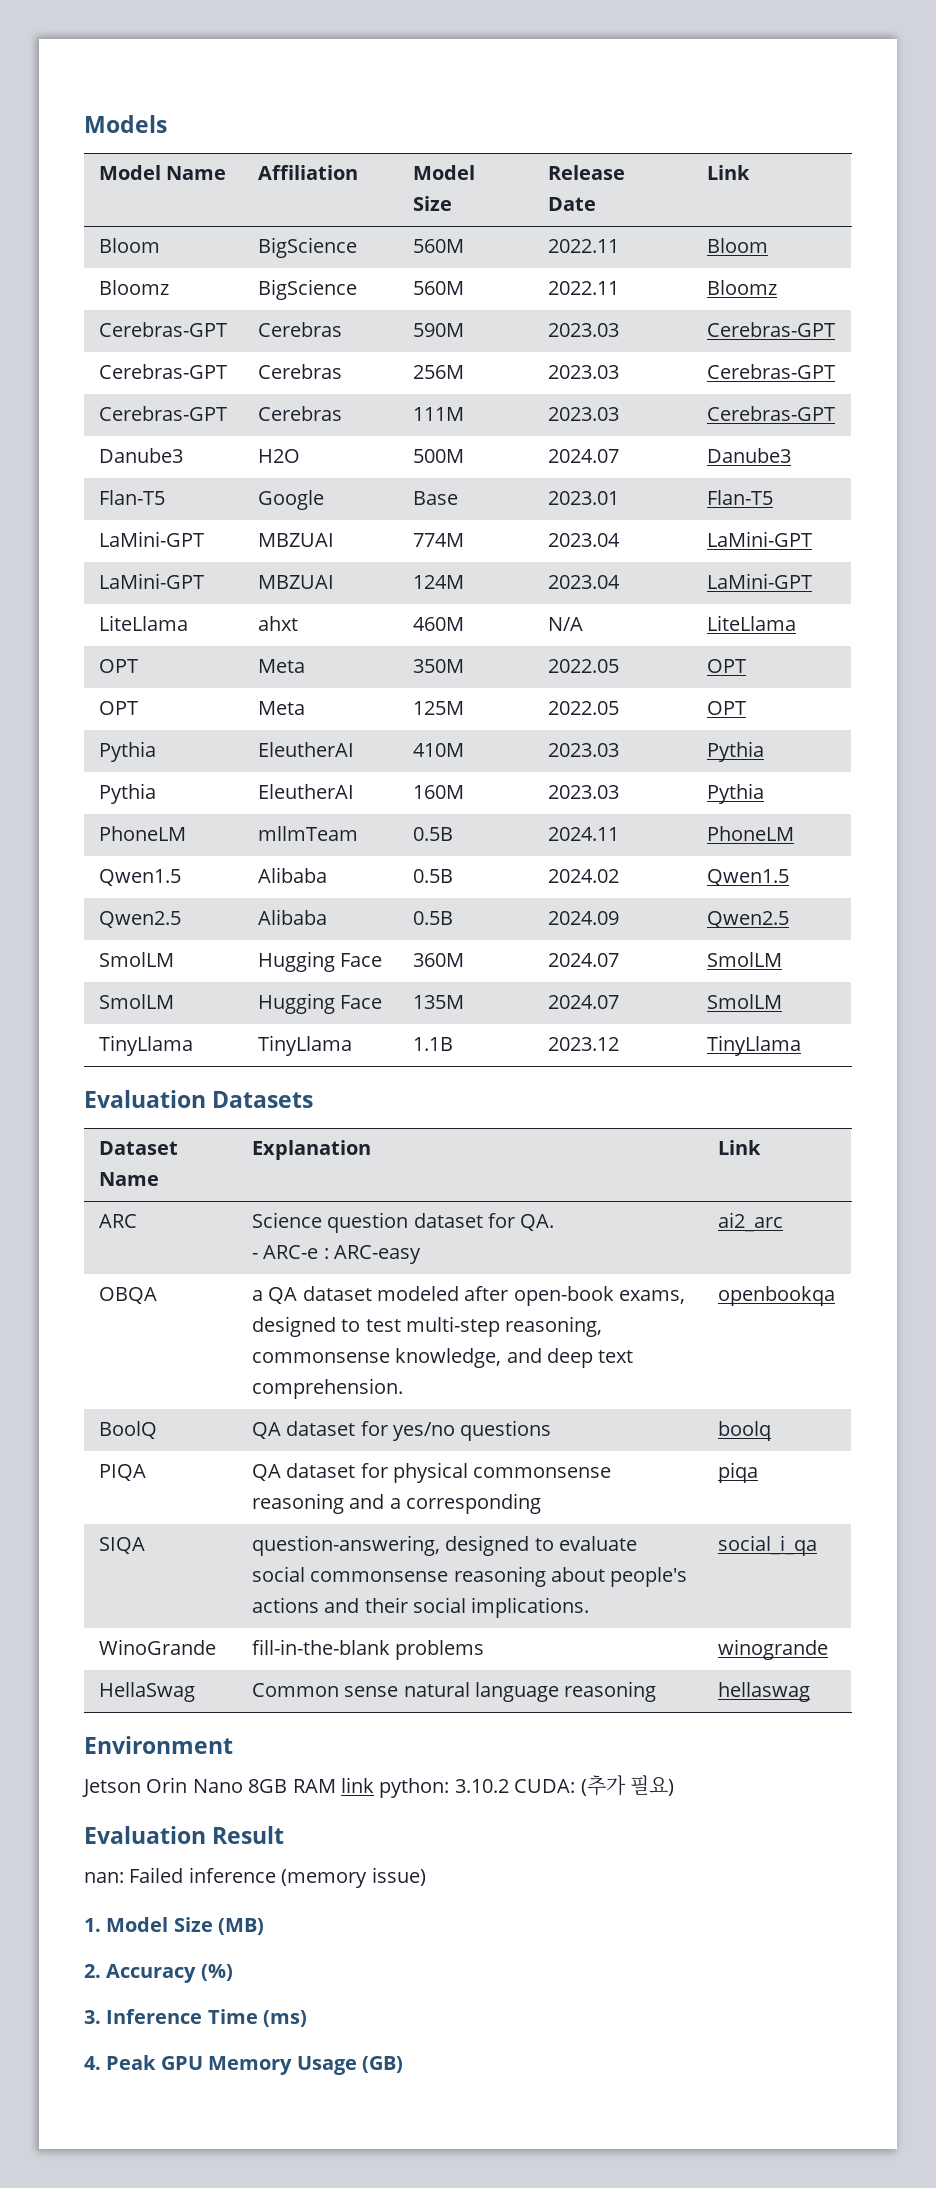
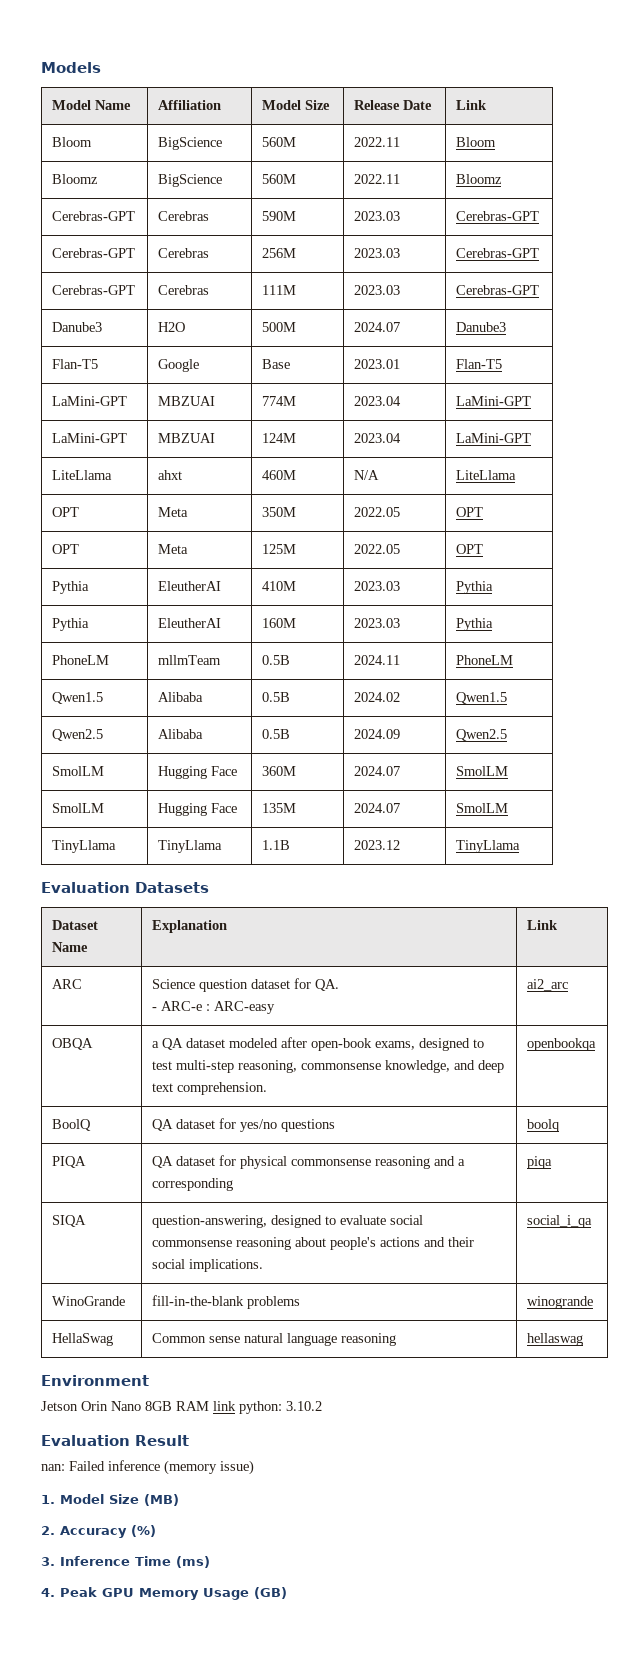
- Jetson Orin Nano 8GB RAM link python: 3.10.2 CUDA: (추가 필요)
+ Jetson Orin Nano 8GB RAM link python: 3.10.2

